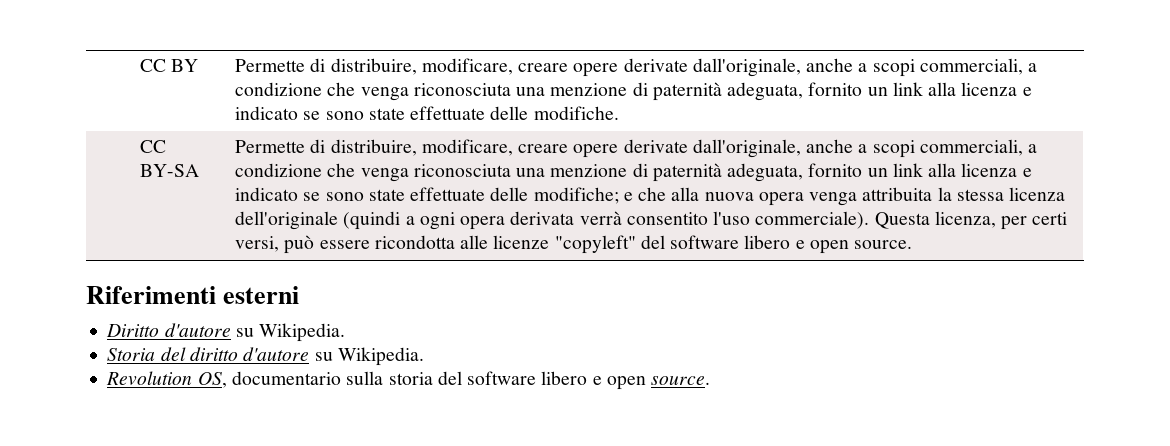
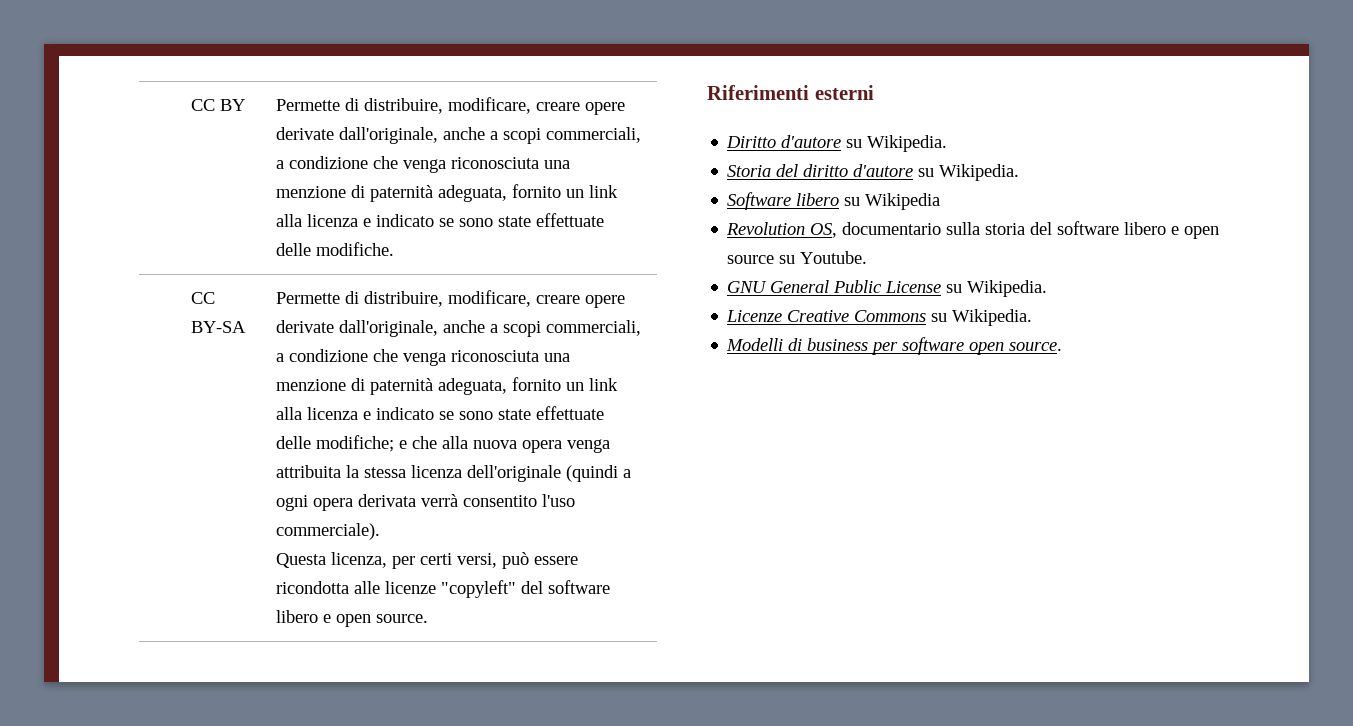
- e che alla nuova opera venga attribuita la stessa licenza dell'originale (quindi a ogni opera derivata verrà consentito l'uso commerciale). Questa licenza, per certi versi, può essere ricondotta alle licenze "copyleft" del software libero e open source.
+ e che alla nuova opera venga attribuita la stessa licenza dell'originale (quindi a ogni opera derivata verrà consentito l'uso commerciale).
+ Questa licenza, per certi versi, può essere ricondotta alle licenze "copyleft" del software libero e open source.
+ Software libero su Wikipedia
- Revolution OS, documentario sulla storia del software libero e open source.
+ Revolution OS, documentario sulla storia del software libero e open source su Youtube.
+ GNU General Public License su Wikipedia.
+ Licenze Creative Commons su Wikipedia.
+ Modelli di business per software open source.

